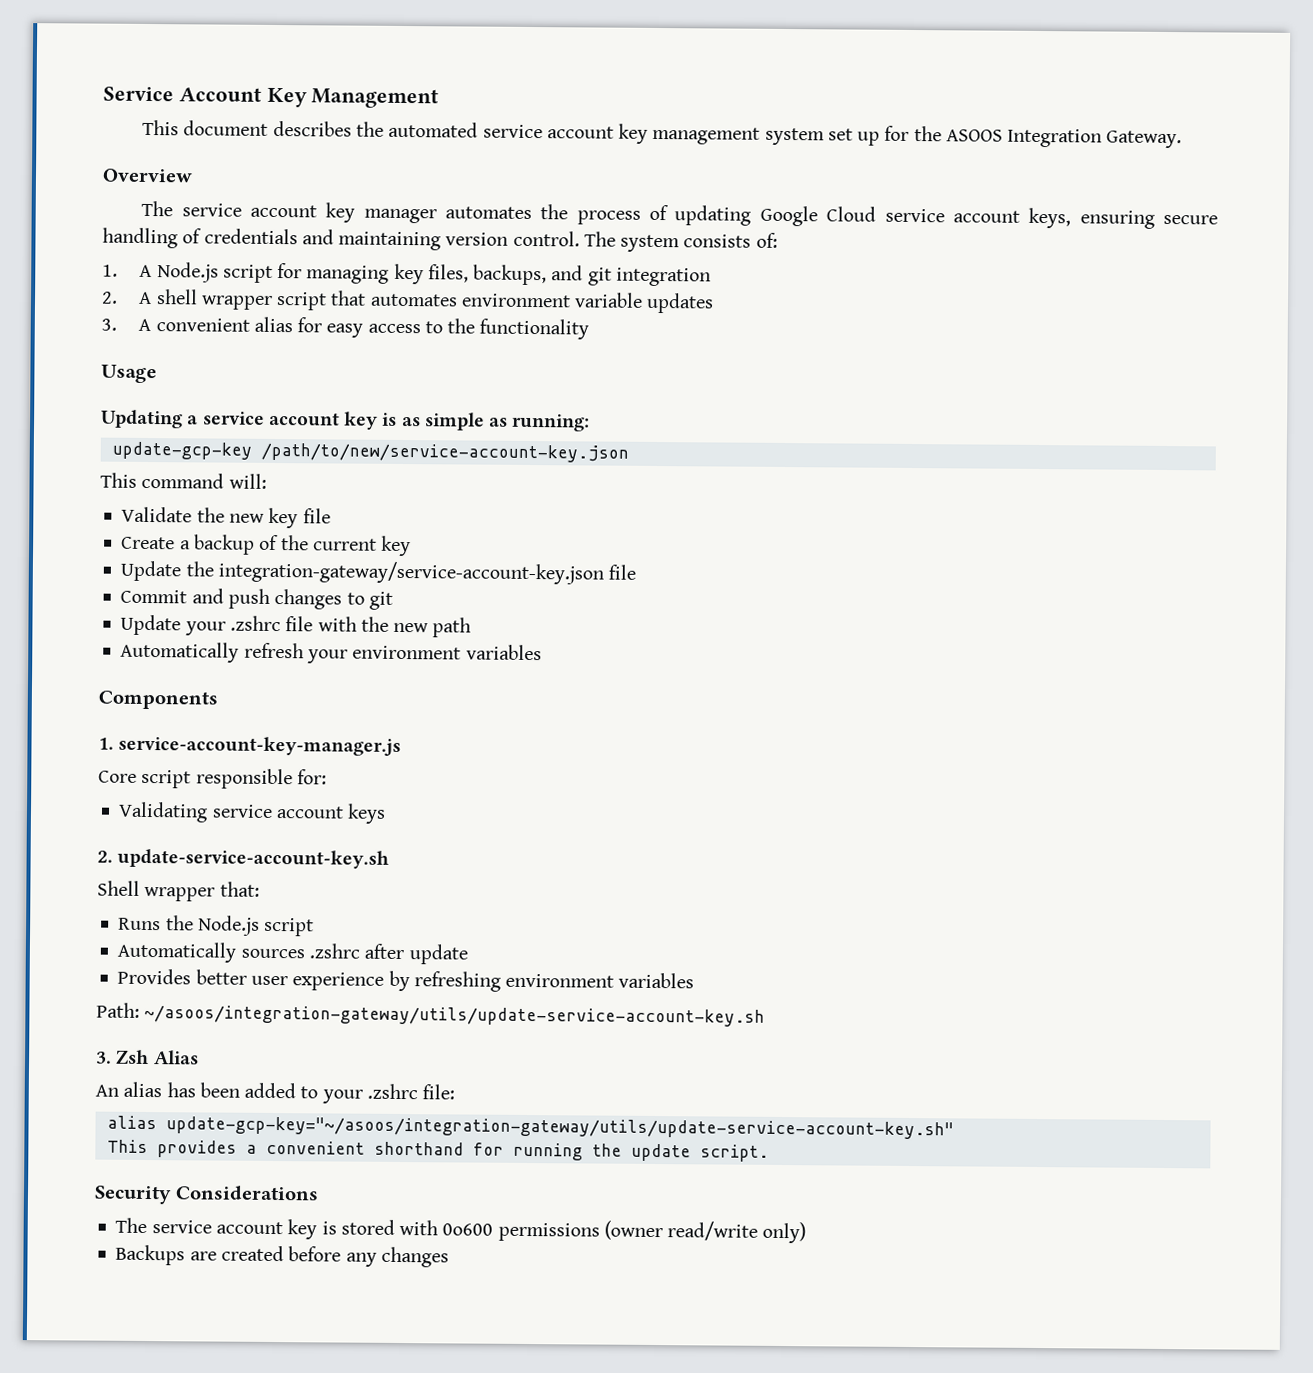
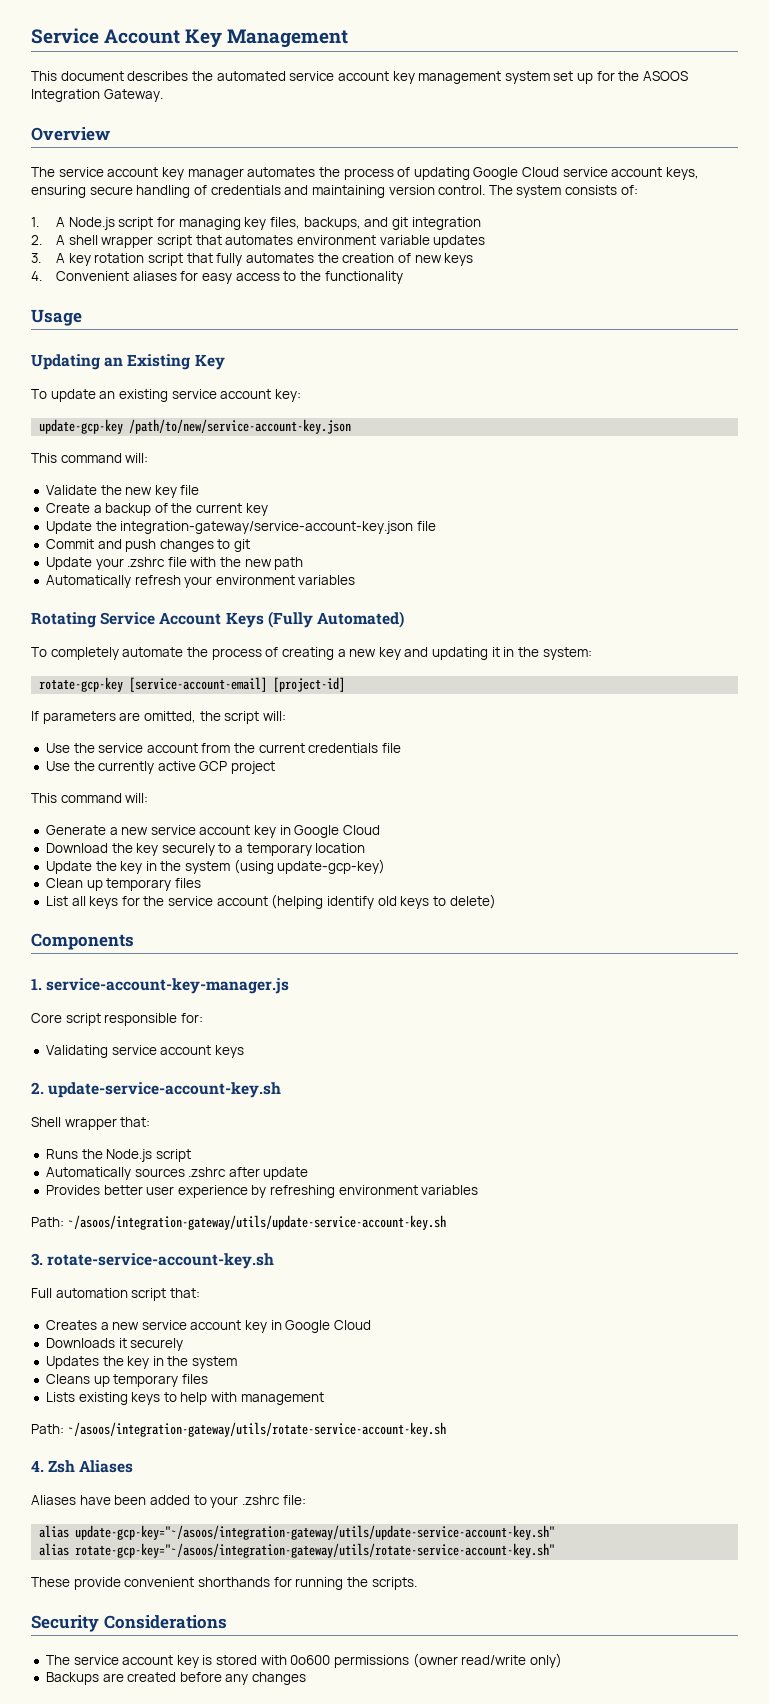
- 3. A convenient alias for easy access to the functionality
+ 3. A key rotation script that fully automates the creation of new keys
+ 4. Convenient aliases for easy access to the functionality
- Updating a service account key is as simple as running:
+ Updating an Existing Key
+ To update an existing service account key:
+ Rotating Service Account Keys (Fully Automated)
+ To completely automate the process of creating a new key and updating it in the system:
+ rotate-gcp-key [service-account-email] [project-id]
+ If parameters are omitted, the script will:
+ Use the service account from the current credentials file
+ Use the currently active GCP project
+ This command will:
+ Generate a new service account key in Google Cloud
+ Download the key securely to a temporary location
+ Update the key in the system (using update-gcp-key)
+ Clean up temporary files
+ List all keys for the service account (helping identify old keys to delete)
- 3. Zsh Alias
- An alias has been added to your .zshrc file:
+ 3. rotate-service-account-key.sh
+ Full automation script that:
+ Creates a new service account key in Google Cloud
+ Downloads it securely
+ Updates the key in the system
+ Cleans up temporary files
+ Lists existing keys to help with management
+ Path: ~/asoos/integration-gateway/utils/rotate-service-account-key.sh
+ 4. Zsh Aliases
+ Aliases have been added to your .zshrc file:
- This provides a convenient shorthand for running the update script.
+ alias rotate-gcp-key="~/asoos/integration-gateway/utils/rotate-service-account-key.sh"
+ These provide convenient shorthands for running the scripts.

